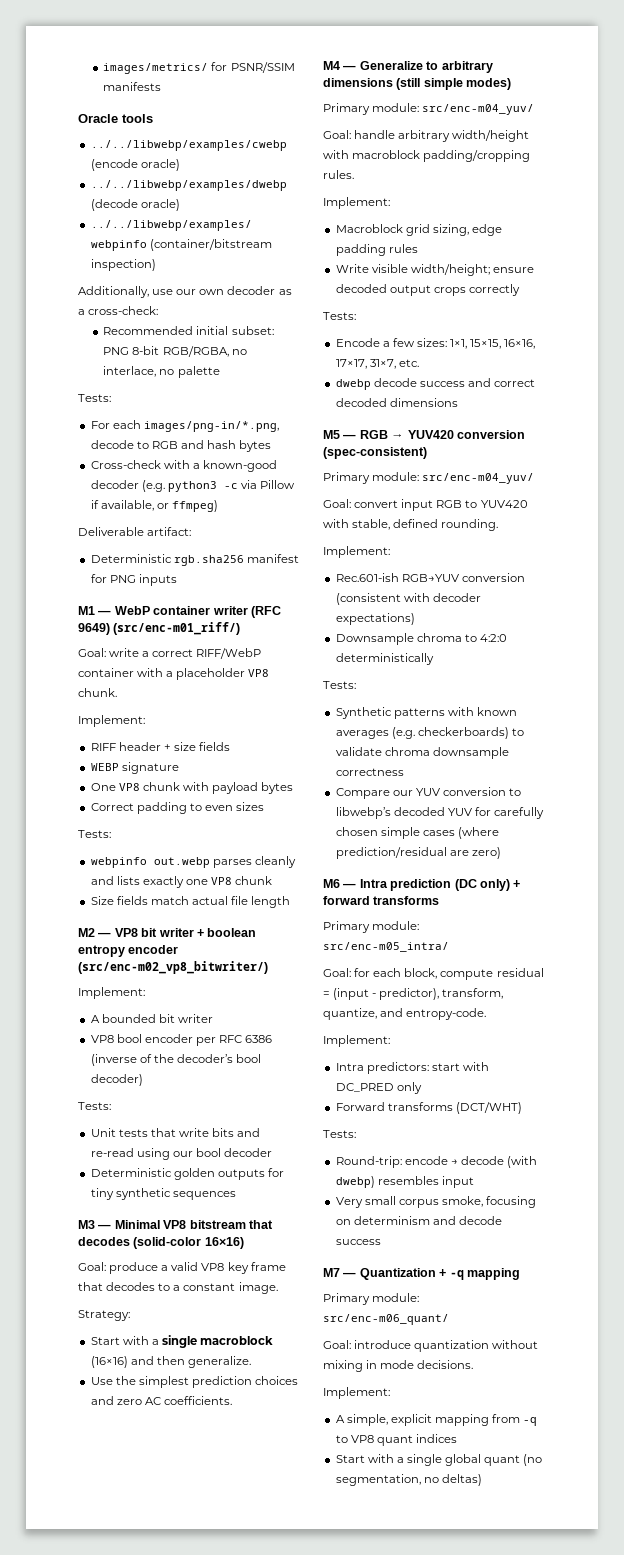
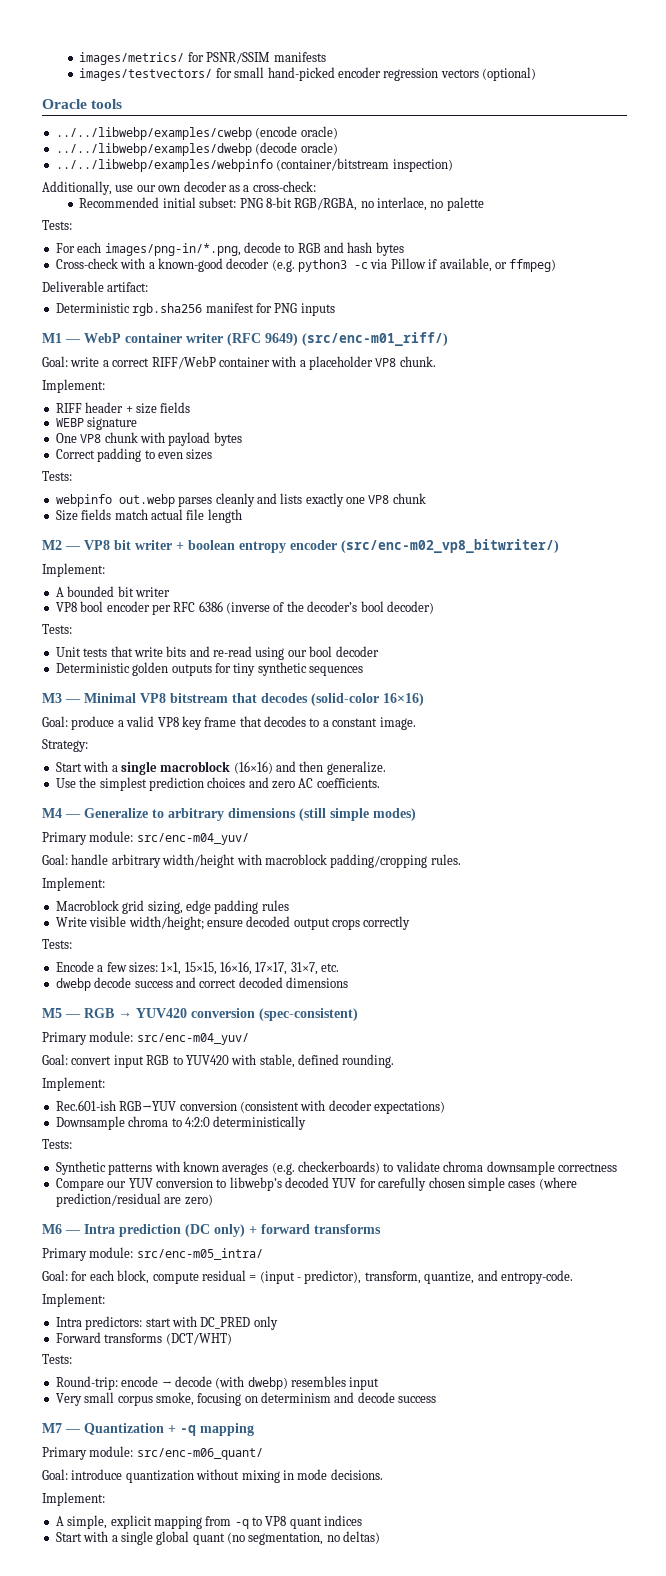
+ images/testvectors/ for small hand-picked encoder regression vectors (optional)

